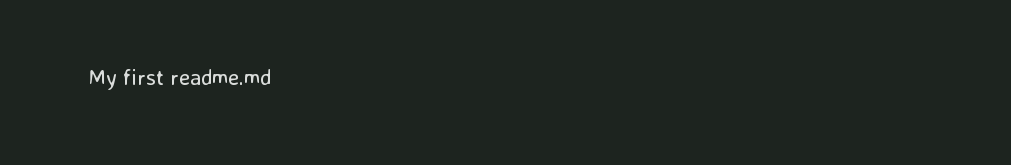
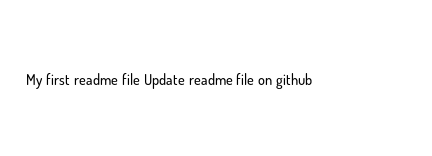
- My first readme.md
+ My first readme file Update readme file on github

